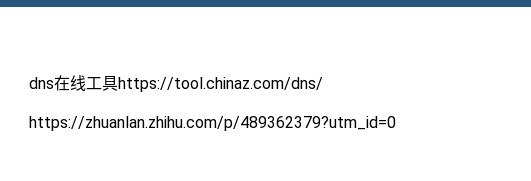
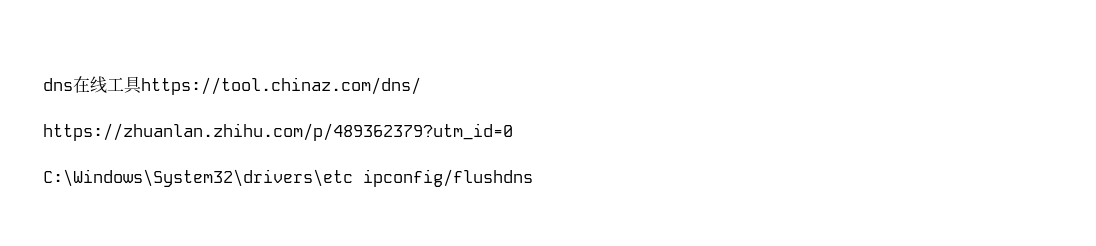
+ C:\Windows\System32\drivers\etc ipconfig/flushdns

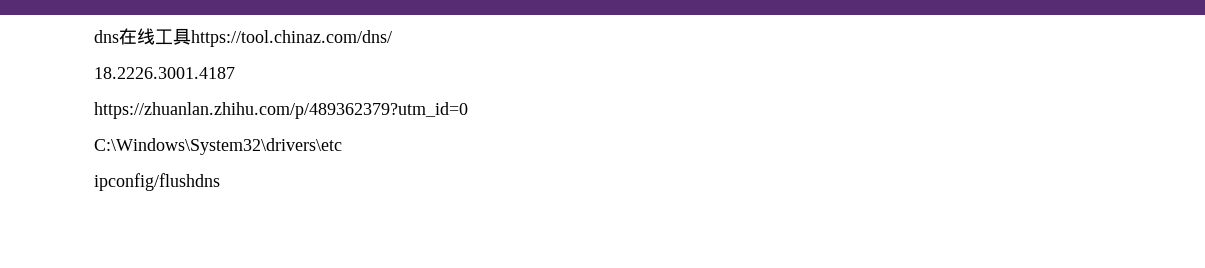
+ 18.2226.3001.4187
- C:\Windows\System32\drivers\etc ipconfig/flushdns
+ C:\Windows\System32\drivers\etc
+ ipconfig/flushdns

